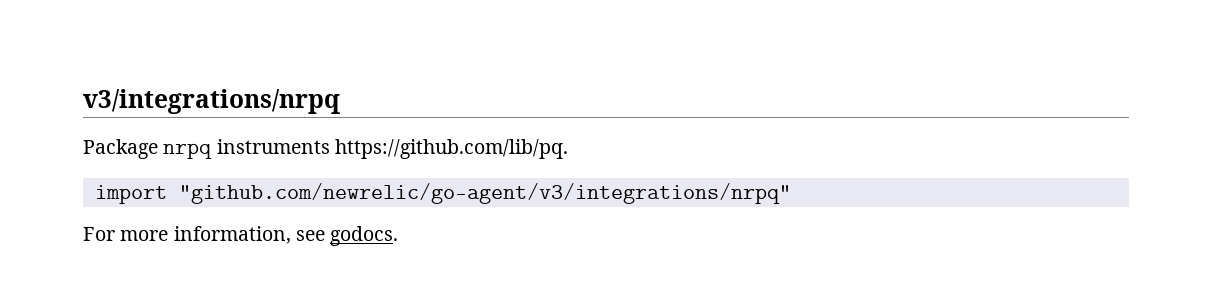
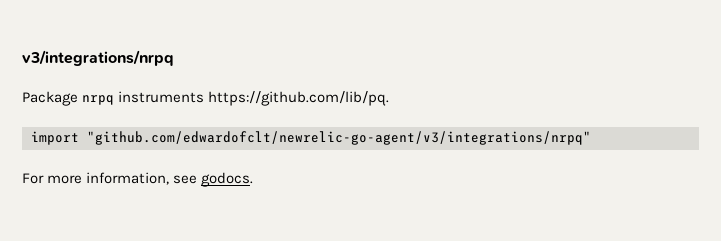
- import "github.com/newrelic/go-agent/v3/integrations/nrpq"
+ import "github.com/edwardofclt/newrelic-go-agent/v3/integrations/nrpq"

